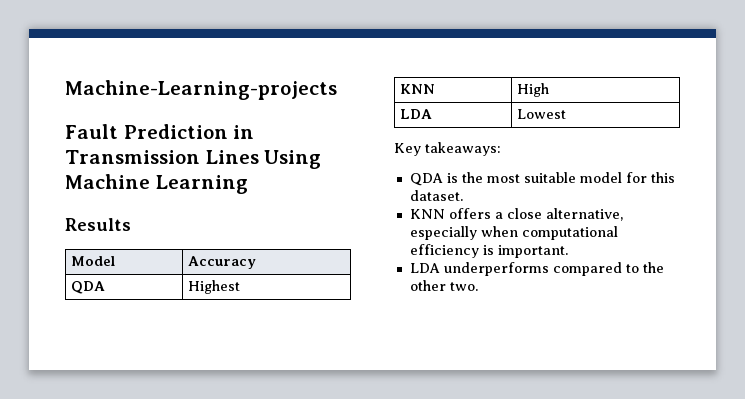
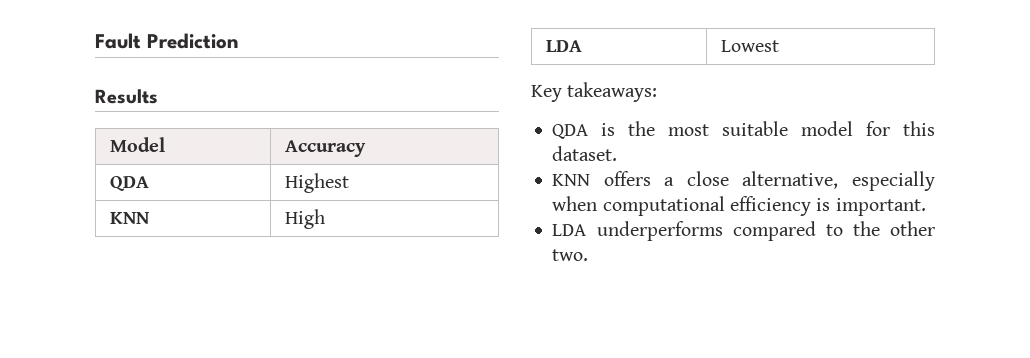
- Machine-Learning-projects
- Fault Prediction in Transmission Lines Using Machine Learning
+ Fault Prediction

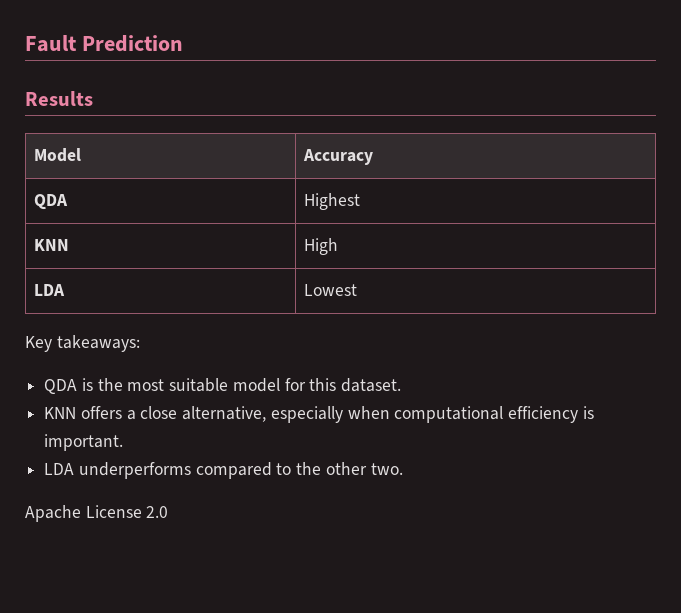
+ Apache License 2.0

